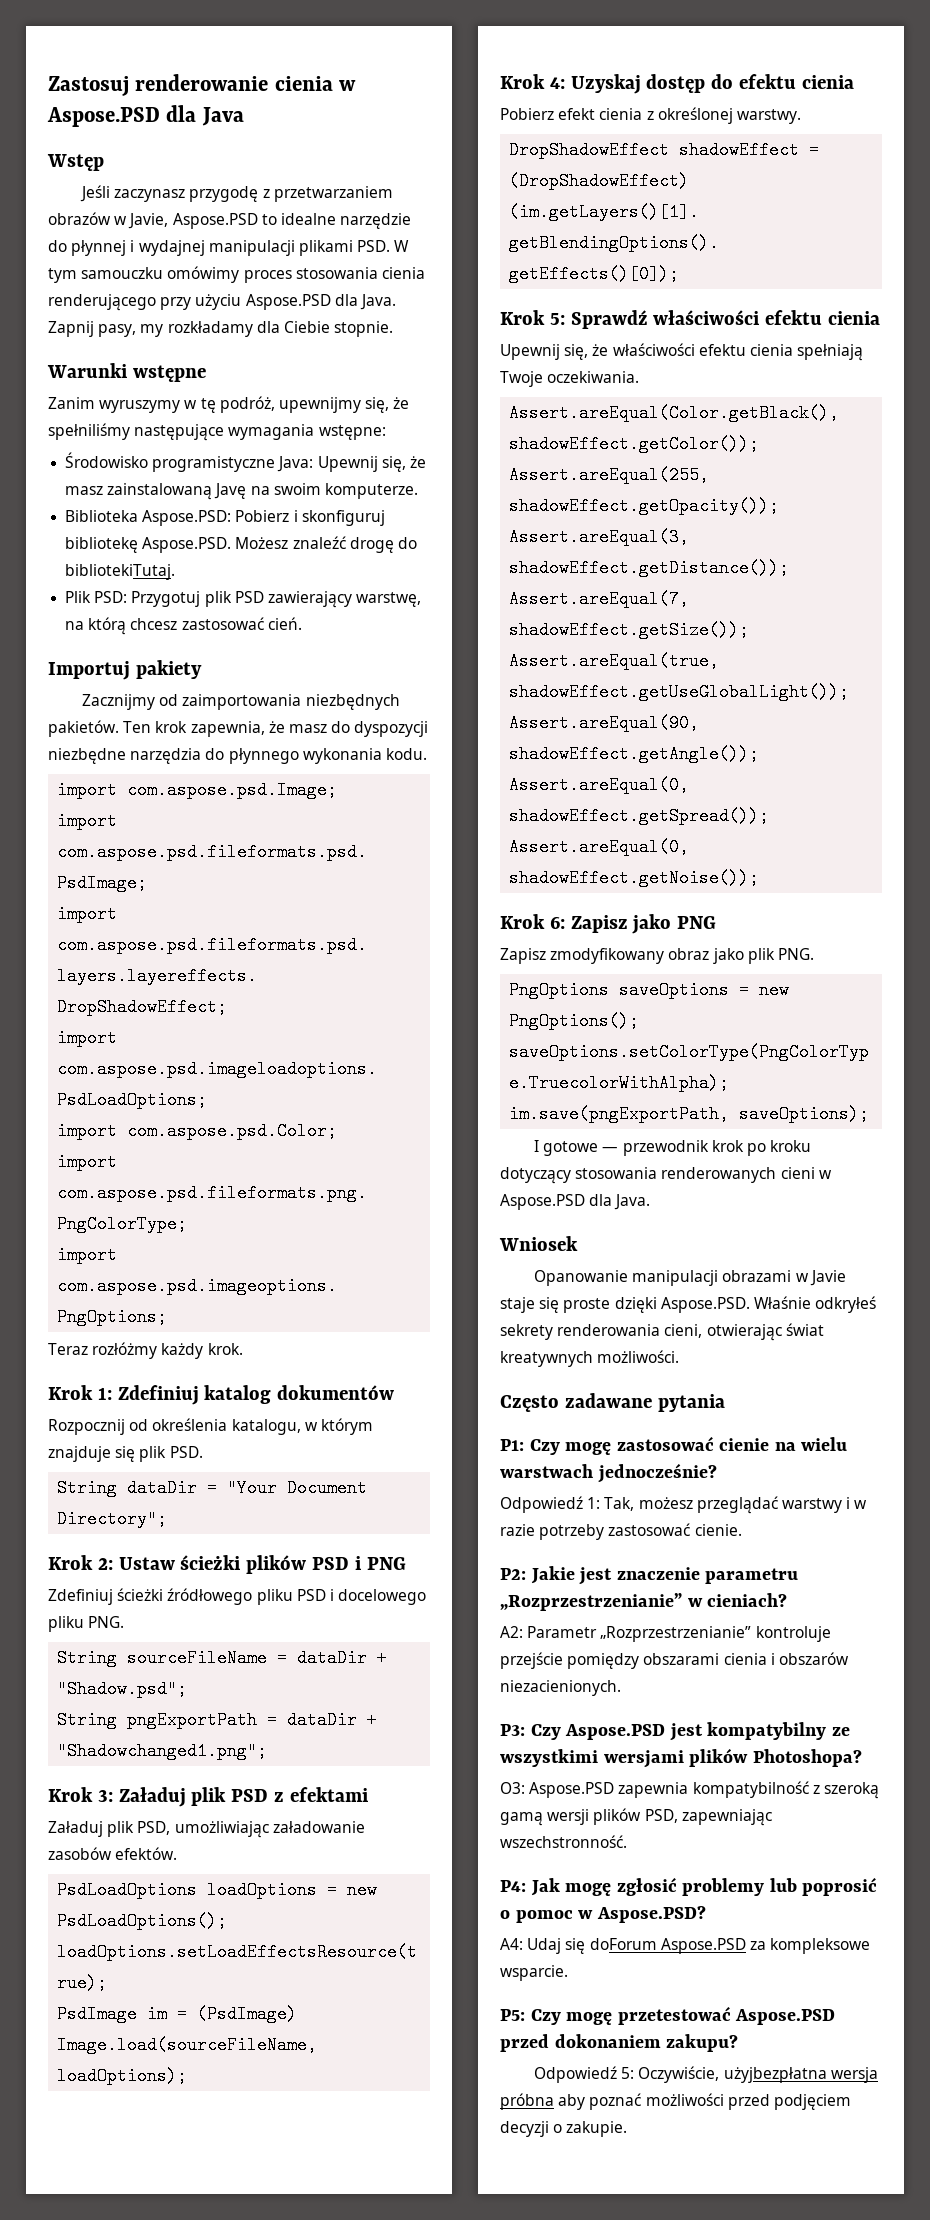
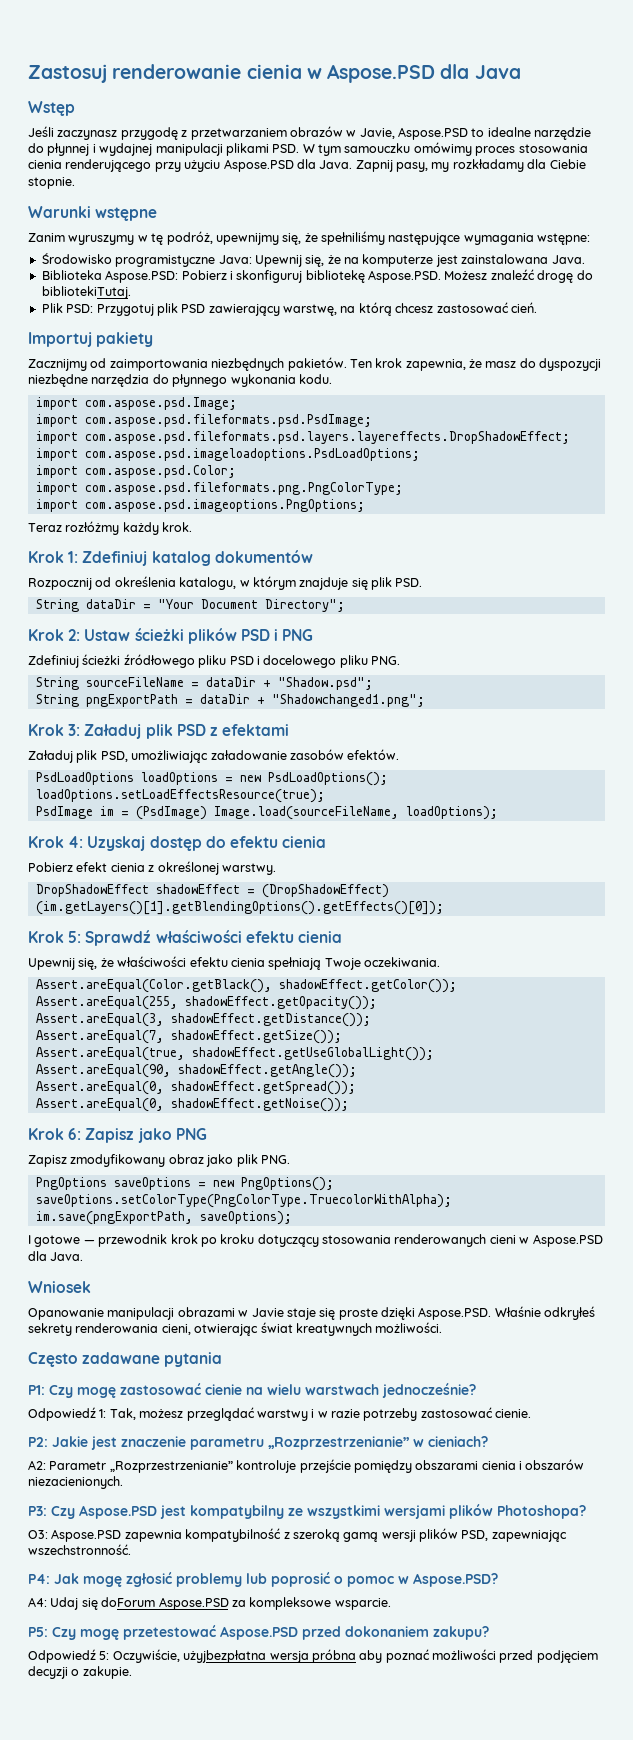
- Środowisko programistyczne Java: Upewnij się, że masz zainstalowaną Javę na swoim komputerze.
+ Środowisko programistyczne Java: Upewnij się, że na komputerze jest zainstalowana Java.

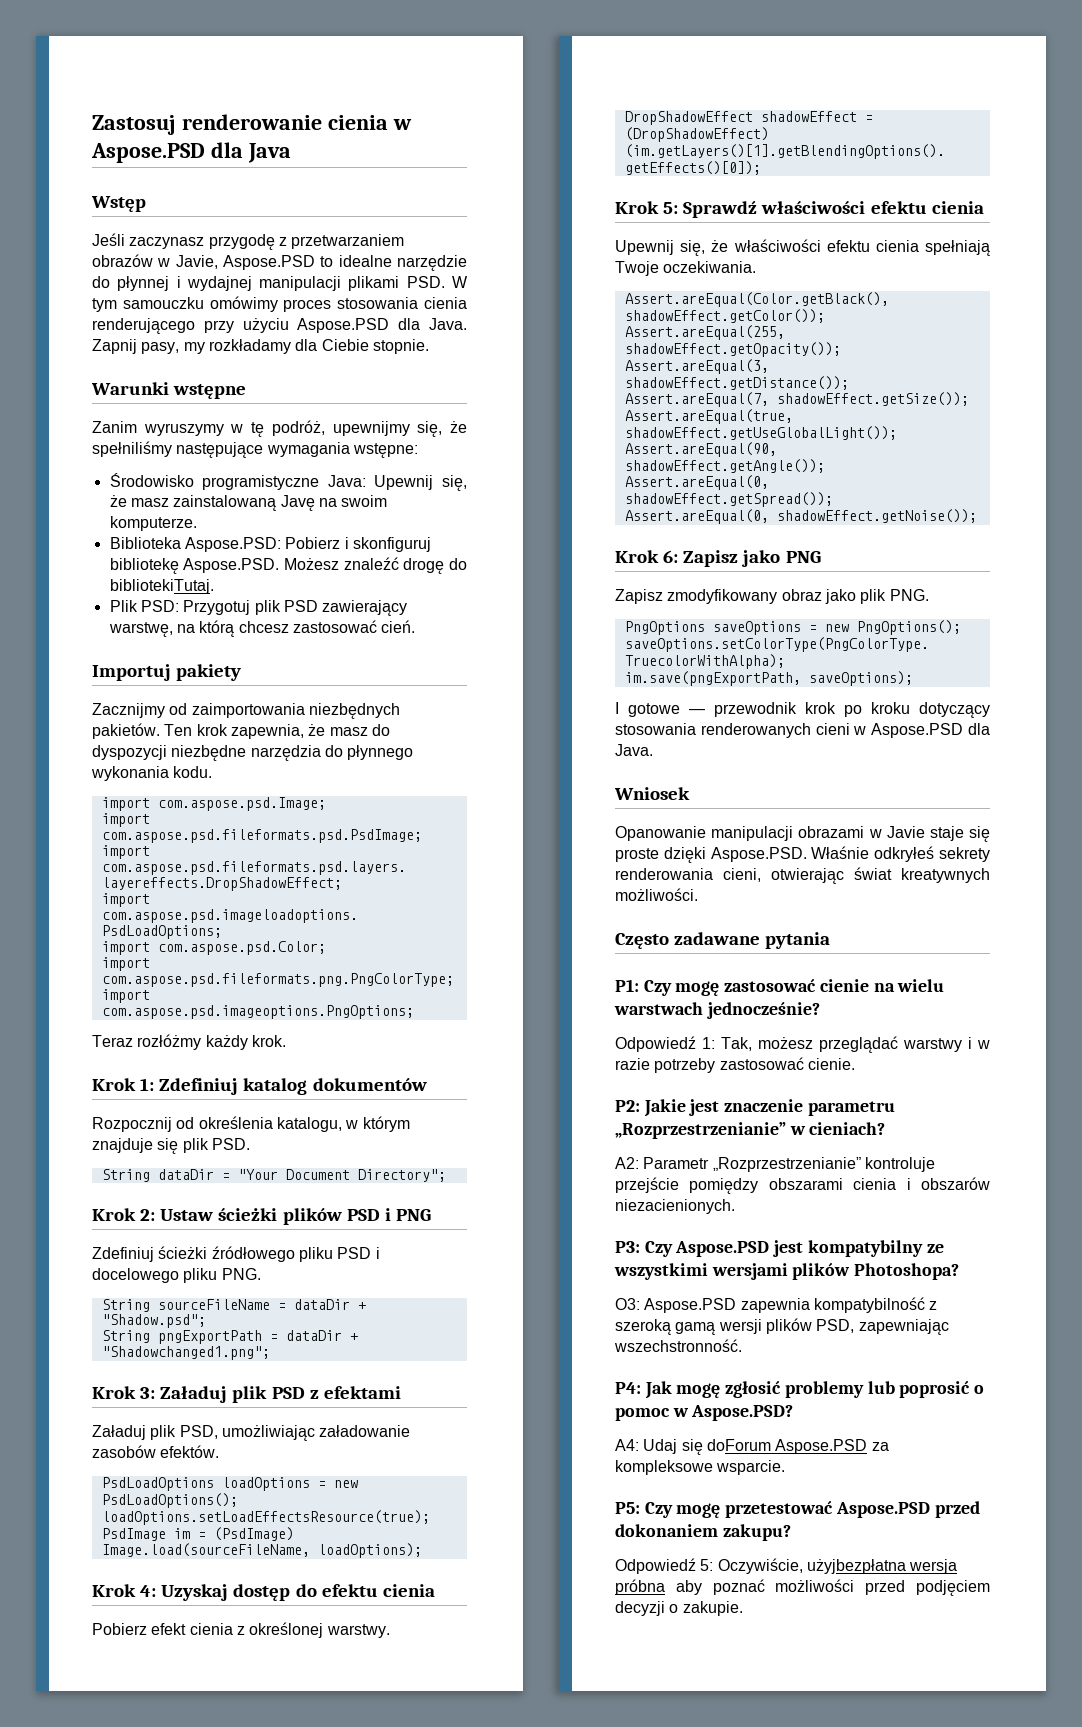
- Środowisko programistyczne Java: Upewnij się, że na komputerze jest zainstalowana Java.
+ Środowisko programistyczne Java: Upewnij się, że masz zainstalowaną Javę na swoim komputerze.

